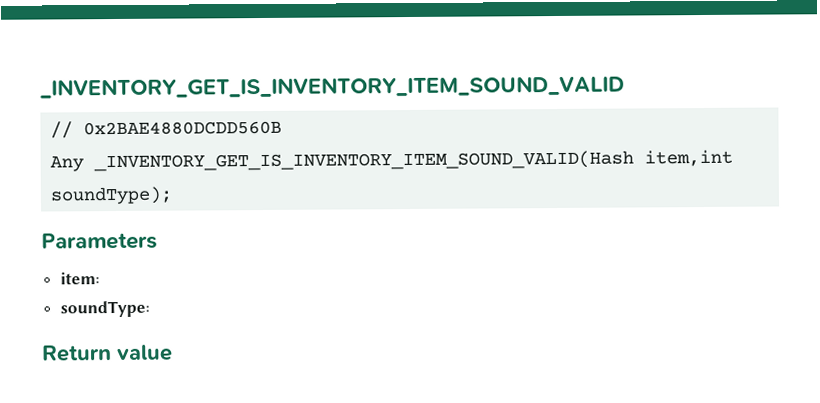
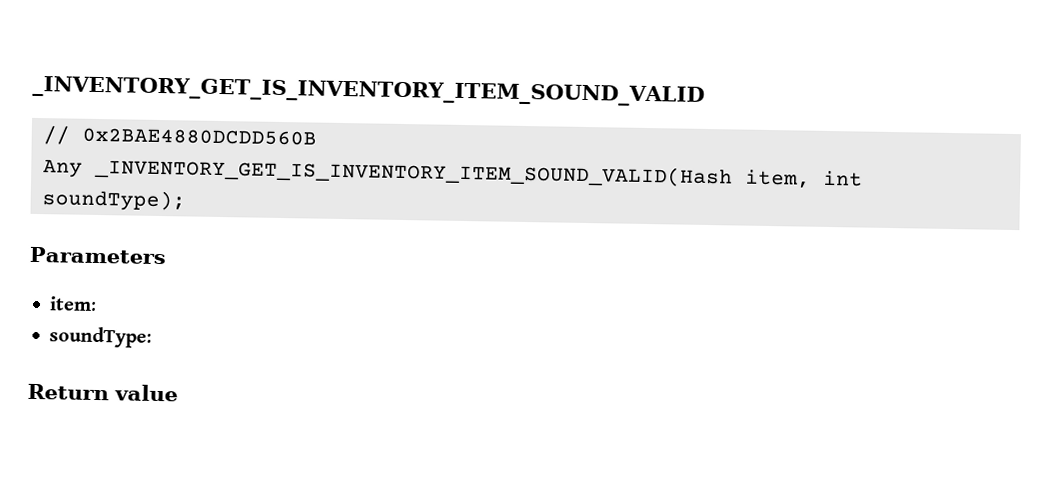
- Any _INVENTORY_GET_IS_INVENTORY_ITEM_SOUND_VALID(Hash item,int soundType);
+ Any _INVENTORY_GET_IS_INVENTORY_ITEM_SOUND_VALID(Hash item, int soundType);

